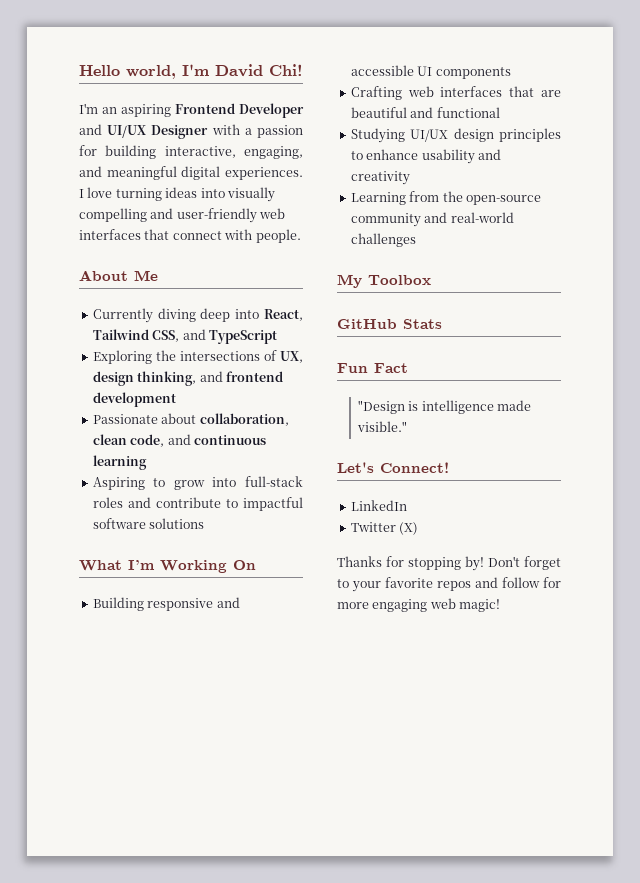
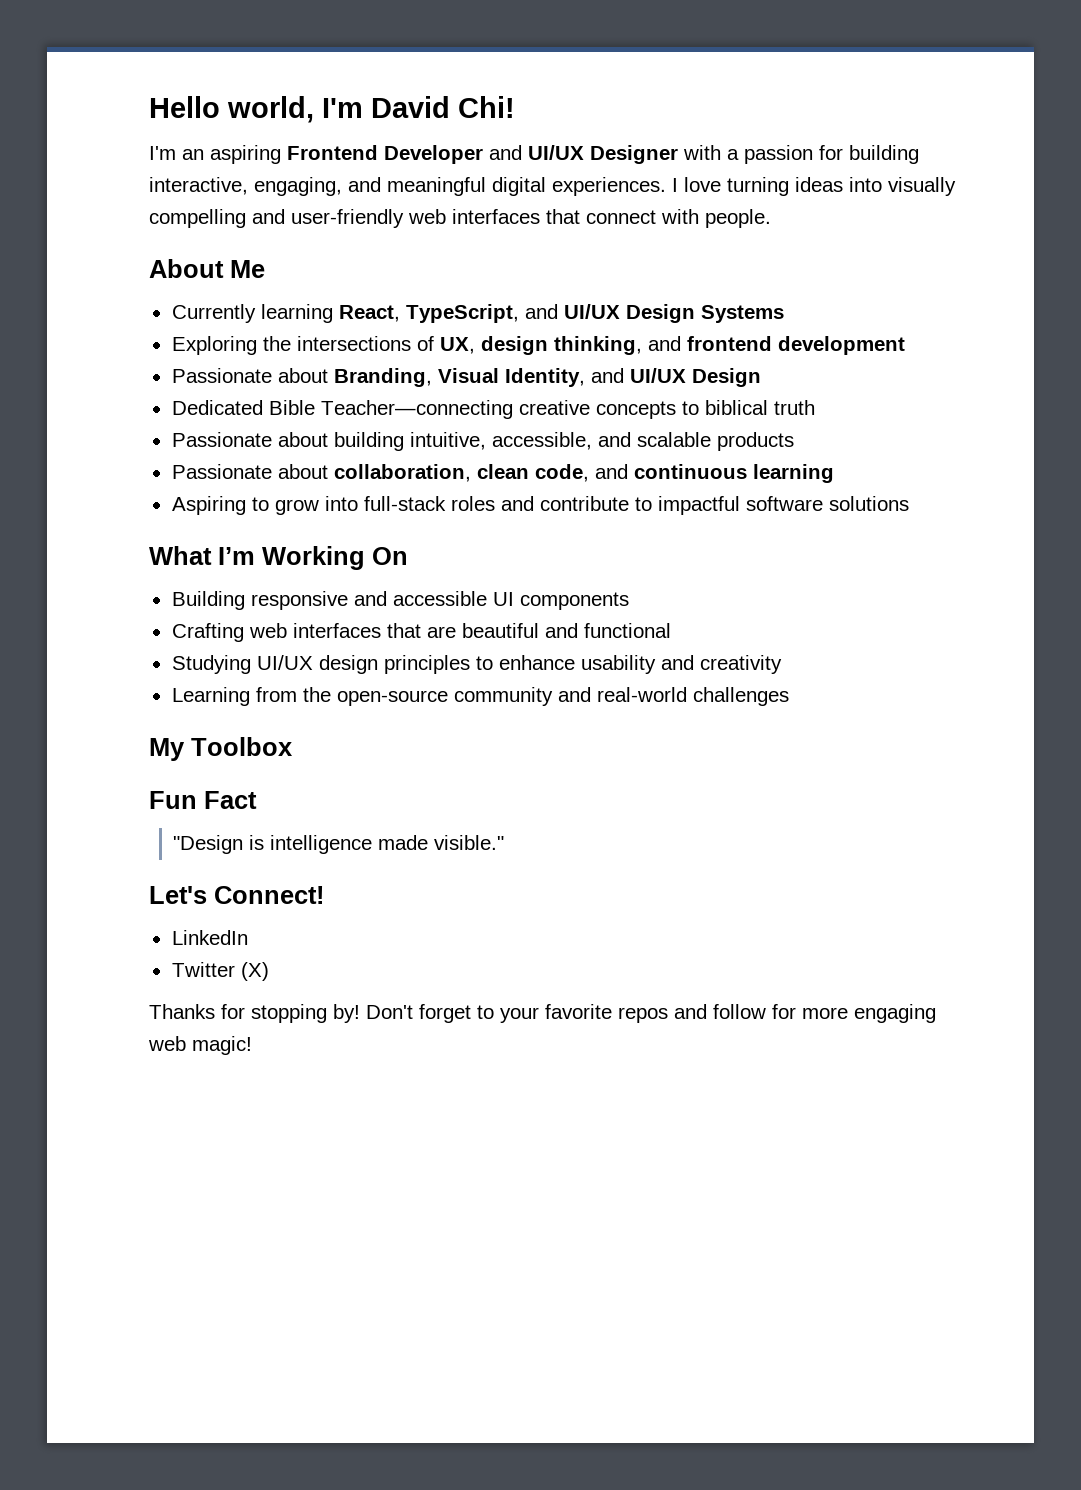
- Currently diving deep into React, Tailwind CSS, and TypeScript
+ Currently learning React, TypeScript, and UI/UX Design Systems
+ Passionate about Branding, Visual Identity, and UI/UX Design
+ Dedicated Bible Teacher—connecting creative concepts to biblical truth
+ Passionate about building intuitive, accessible, and scalable products
- GitHub Stats

